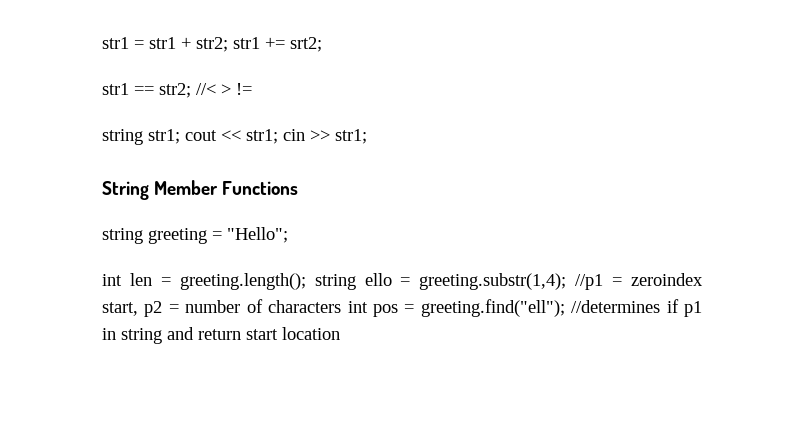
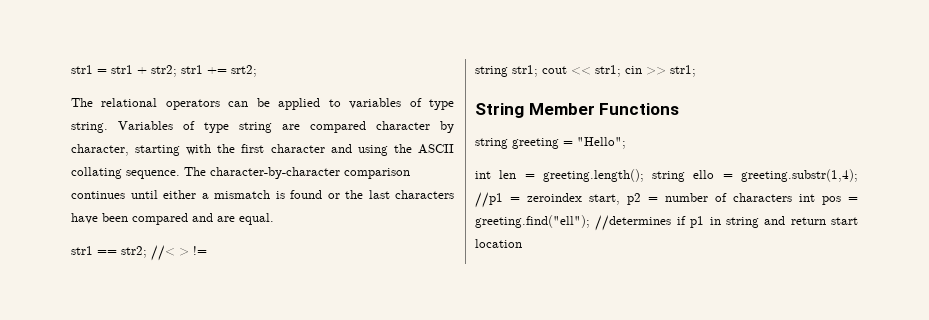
+ The relational operators can be applied to variables of type string. Variables of type string are compared character by character, starting with the first character and using the ASCII collating sequence. The character-by-character comparison continues until either a mismatch is found or the last characters have been compared and are equal.

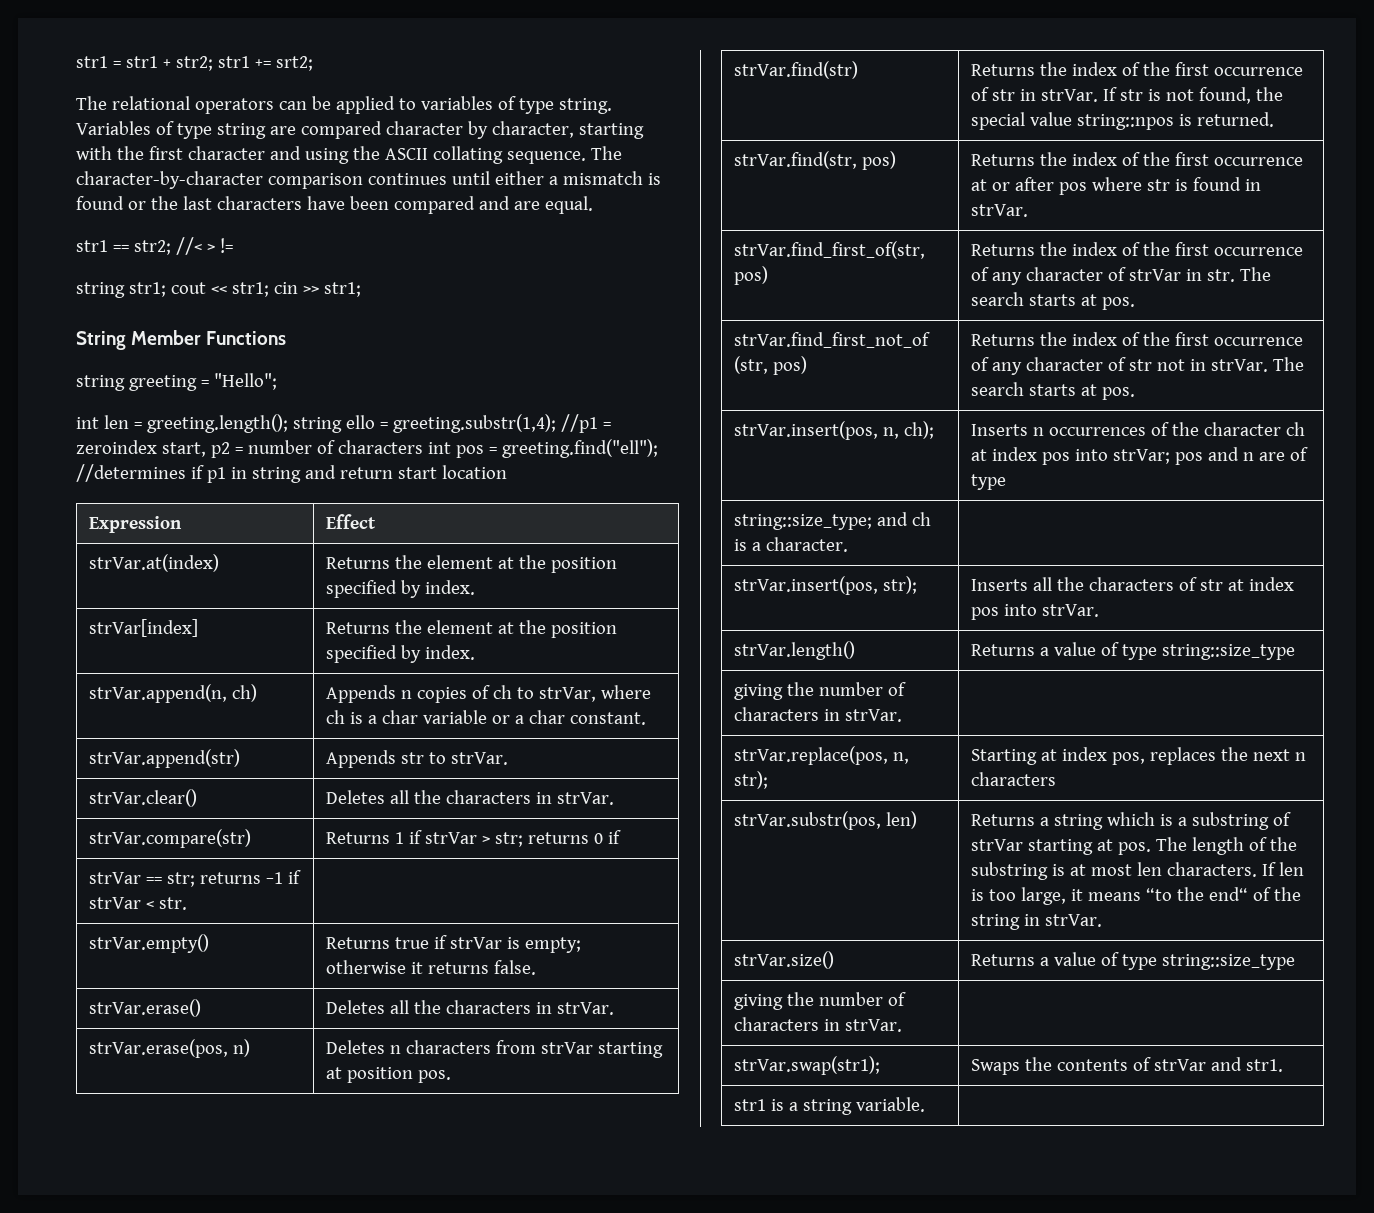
+ Expression | Effect
+ strVar.at(index) | Returns the element at the position specified by index.
+ strVar[index] | Returns the element at the position specified by index.
+ strVar.append(n, ch) | Appends n copies of ch to strVar, where ch is a char variable or a char constant.
+ strVar.append(str) | Appends str to strVar.
+ strVar.clear() | Deletes all the characters in strVar.
+ strVar.compare(str) | Returns 1 if strVar > str; returns 0 if
+ strVar == str; returns −1 if strVar < str. |
+ strVar.empty() | Returns true if strVar is empty; otherwise it returns false.
+ strVar.erase() | Deletes all the characters in strVar.
+ strVar.erase(pos, n) | Deletes n characters from strVar starting at position pos.
+ strVar.find(str) | Returns the index of the first occurrence of str in strVar. If str is not found, the special value string::npos is returned.
+ strVar.find(str, pos) | Returns the index of the first occurrence at or after pos where str is found in strVar.
+ strVar.find_first_of(str, pos) | Returns the index of the first occurrence of any character of strVar in str. The search starts at pos.
+ strVar.find_first_not_of (str, pos) | Returns the index of the first occurrence of any character of str not in strVar. The search starts at pos.
+ strVar.insert(pos, n, ch); | Inserts n occurrences of the character ch at index pos into strVar; pos and n are of type
+ string::size_type; and ch is a character. |
+ strVar.insert(pos, str); | Inserts all the characters of str at index pos into strVar.
+ strVar.length() | Returns a value of type string::size_type
+ giving the number of characters in strVar. |
+ strVar.replace(pos, n, str); | Starting at index pos, replaces the next n characters
+ strVar.substr(pos, len) | Returns a string which is a substring of strVar starting at pos. The length of the substring is at most len characters. If len is too large, it means “to the end“ of the string in strVar.
+ strVar.size() | Returns a value of type string::size_type
+ giving the number of characters in strVar. |
+ strVar.swap(str1); | Swaps the contents of strVar and str1.
+ str1 is a string variable. |

